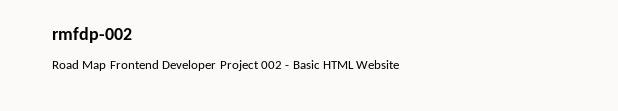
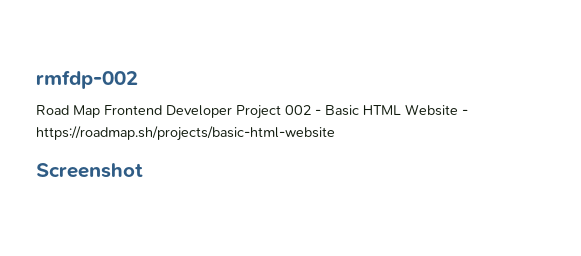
- Road Map Frontend Developer Project 002 - Basic HTML Website
+ Road Map Frontend Developer Project 002 - Basic HTML Website - https://roadmap.sh/projects/basic-html-website
+ Screenshot

